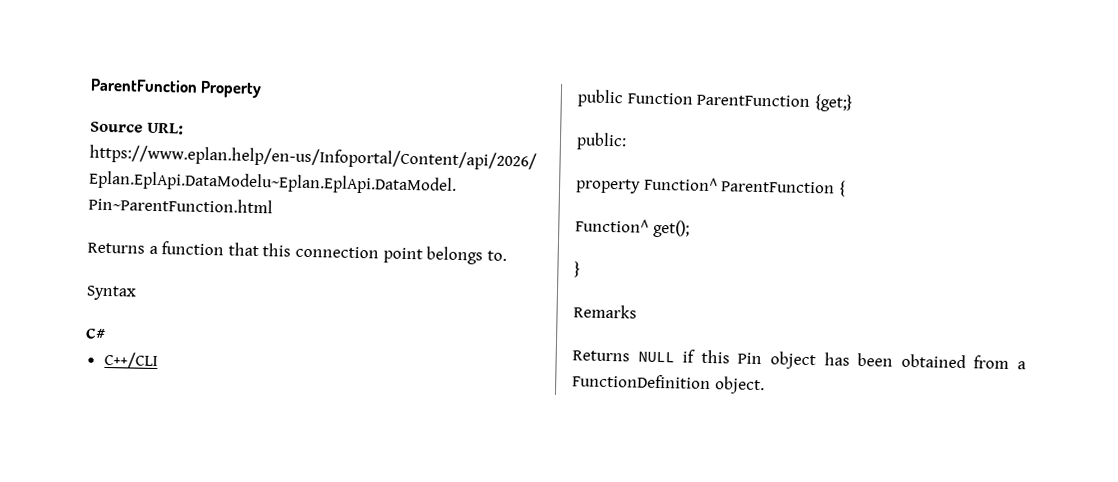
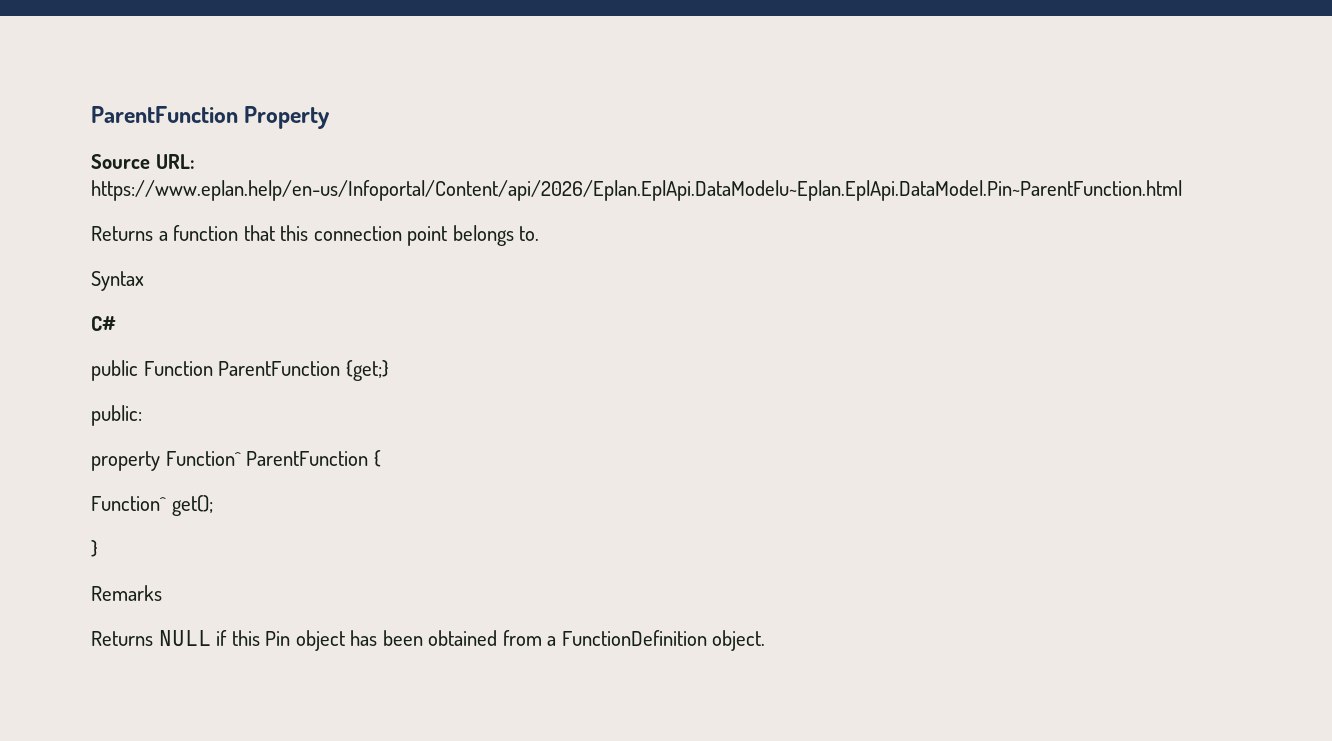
- C++/CLI

